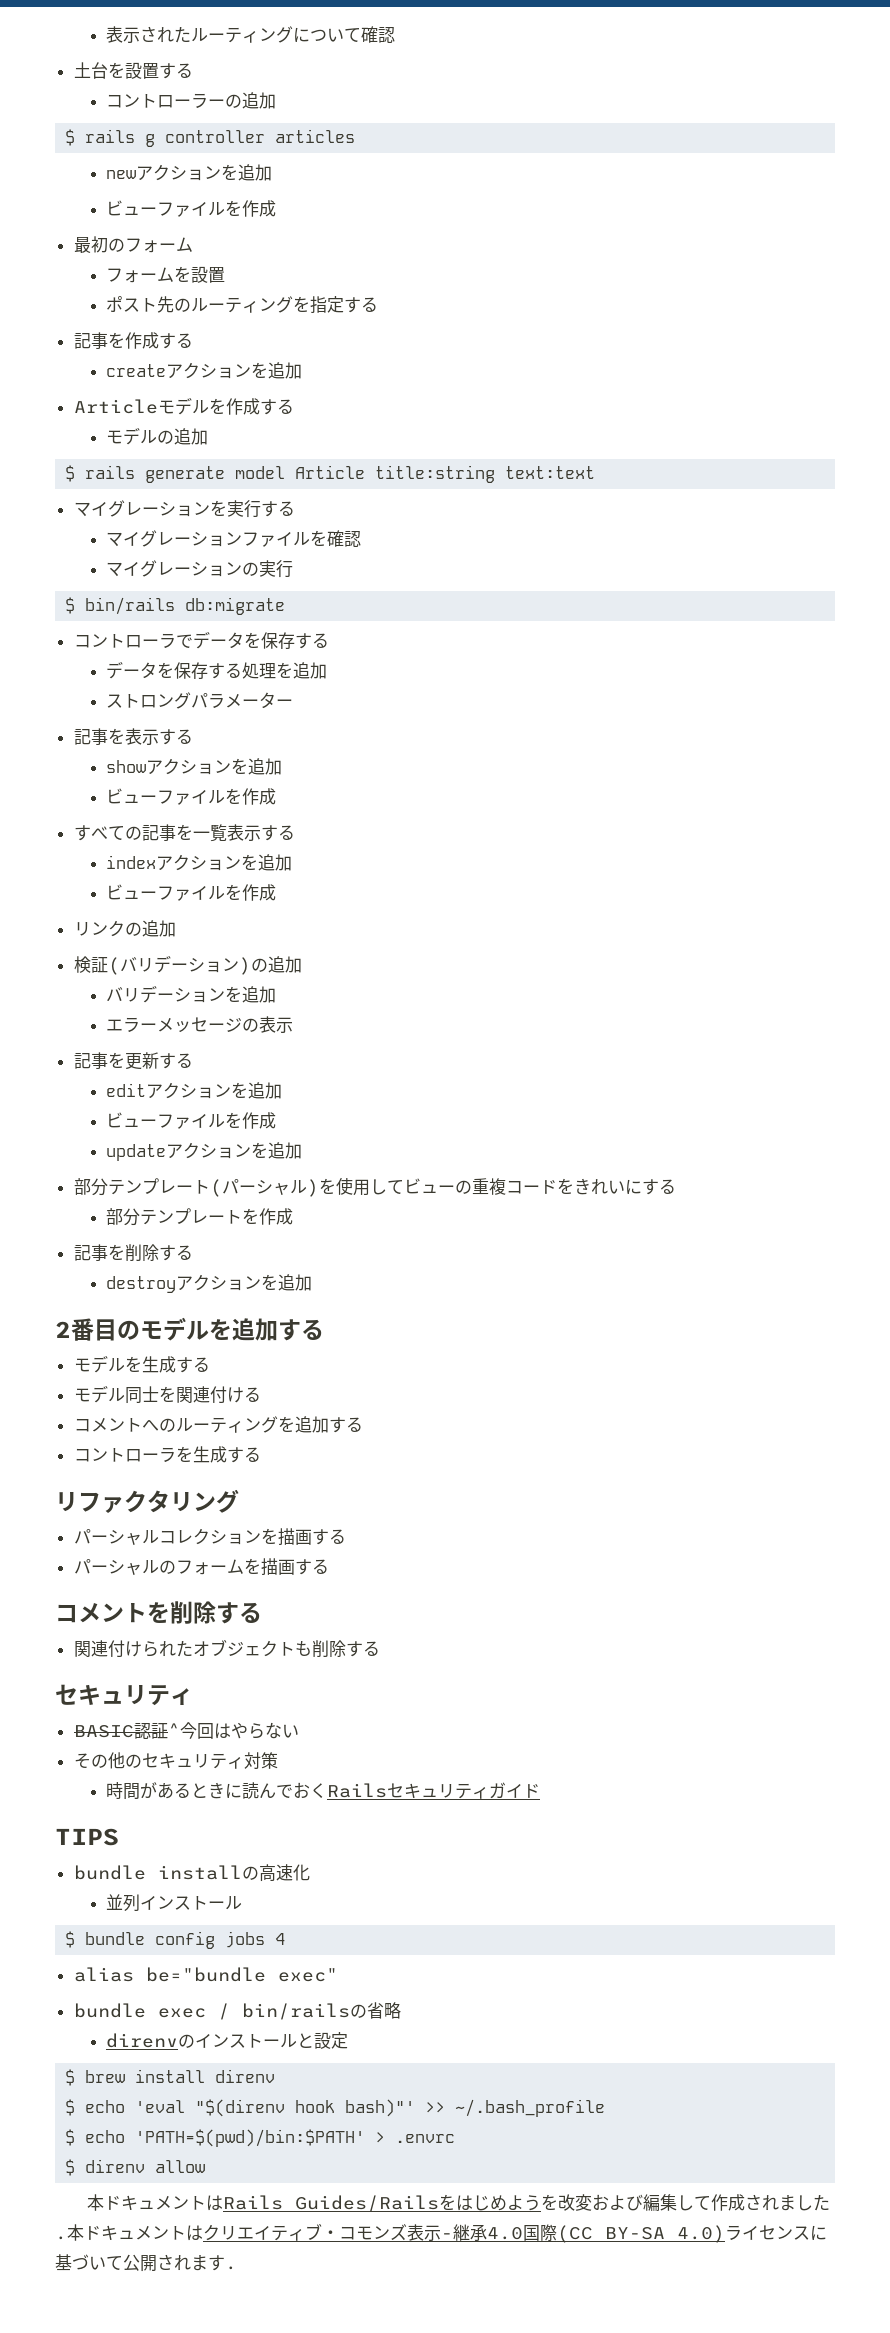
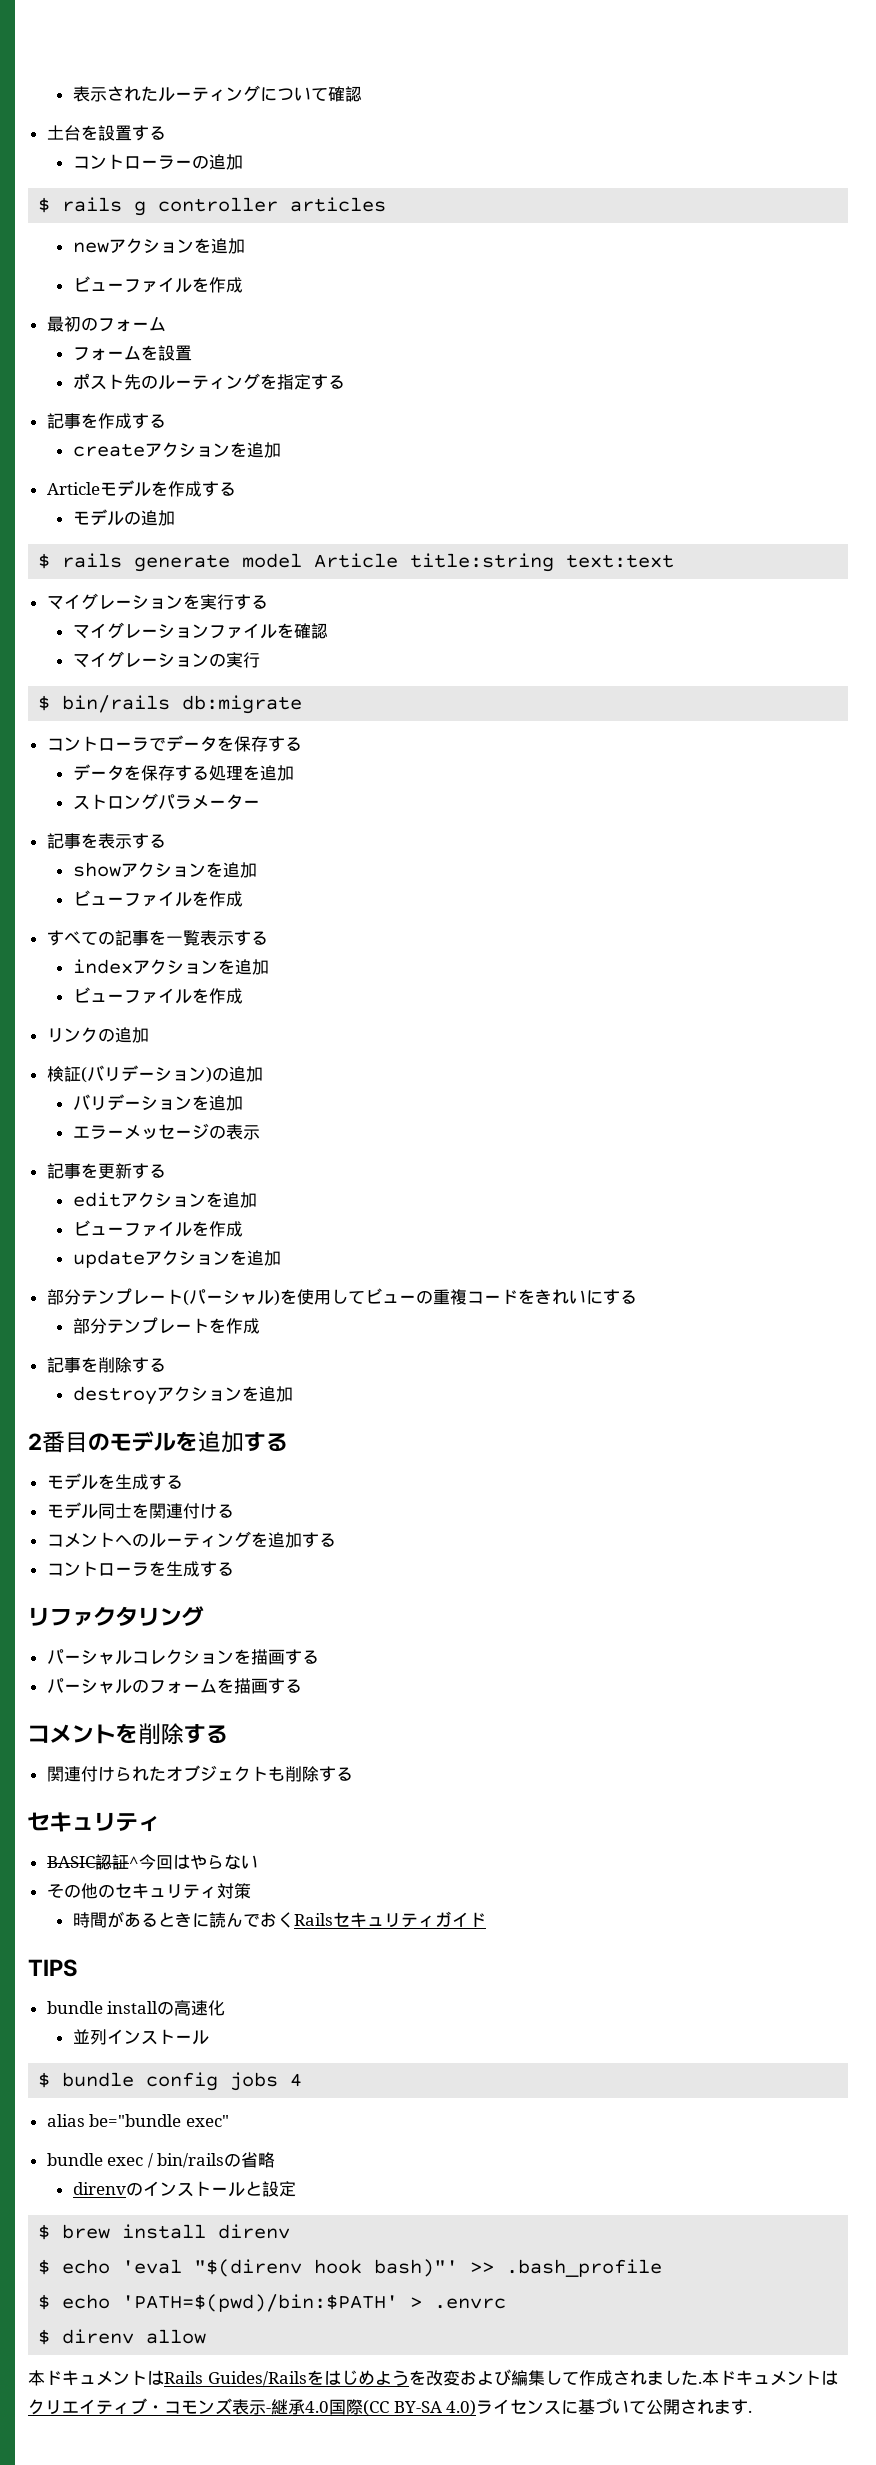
- $ echo 'eval "$(direnv hook bash)"' >> ~/.bash_profile
+ $ echo 'eval "$(direnv hook bash)"' >> .bash_profile

